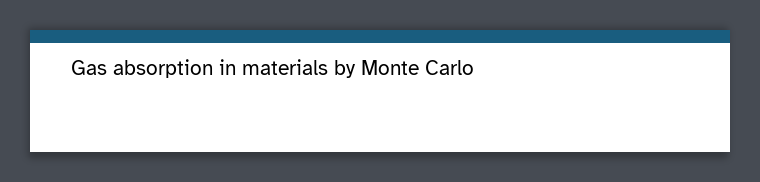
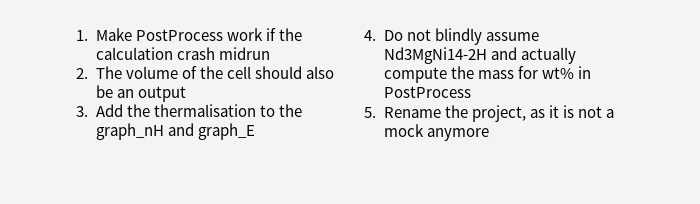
- Gas absorption in materials by Monte Carlo
+ 1. Make PostProcess work if the calculation crash midrun
+ 2. The volume of the cell should also be an output
+ 3. Add the thermalisation to the graph_nH and graph_E
+ 4. Do not blindly assume Nd3MgNi14-2H and actually compute the mass for wt% in PostProcess
+ 5. Rename the project, as it is not a mock anymore

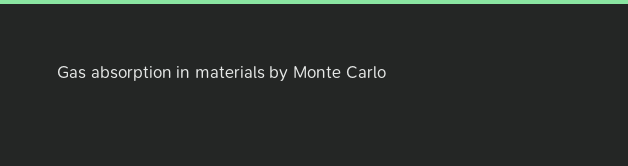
- 1. Make PostProcess work if the calculation crash midrun
- 2. The volume of the cell should also be an output
- 3. Add the thermalisation to the graph_nH and graph_E
- 4. Do not blindly assume Nd3MgNi14-2H and actually compute the mass for wt% in PostProcess
- 5. Rename the project, as it is not a mock anymore
+ Gas absorption in materials by Monte Carlo

